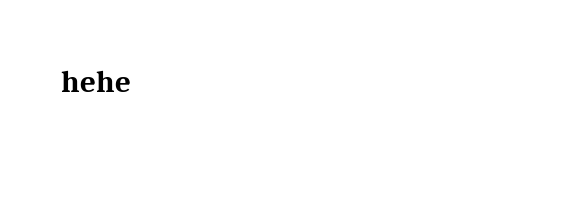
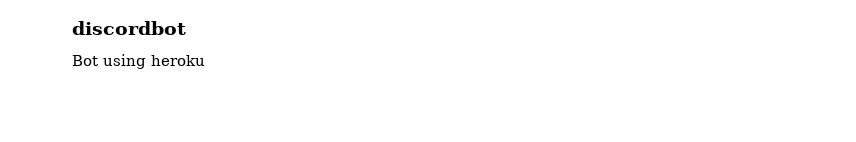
- hehe
+ discordbot
+ Bot using heroku

